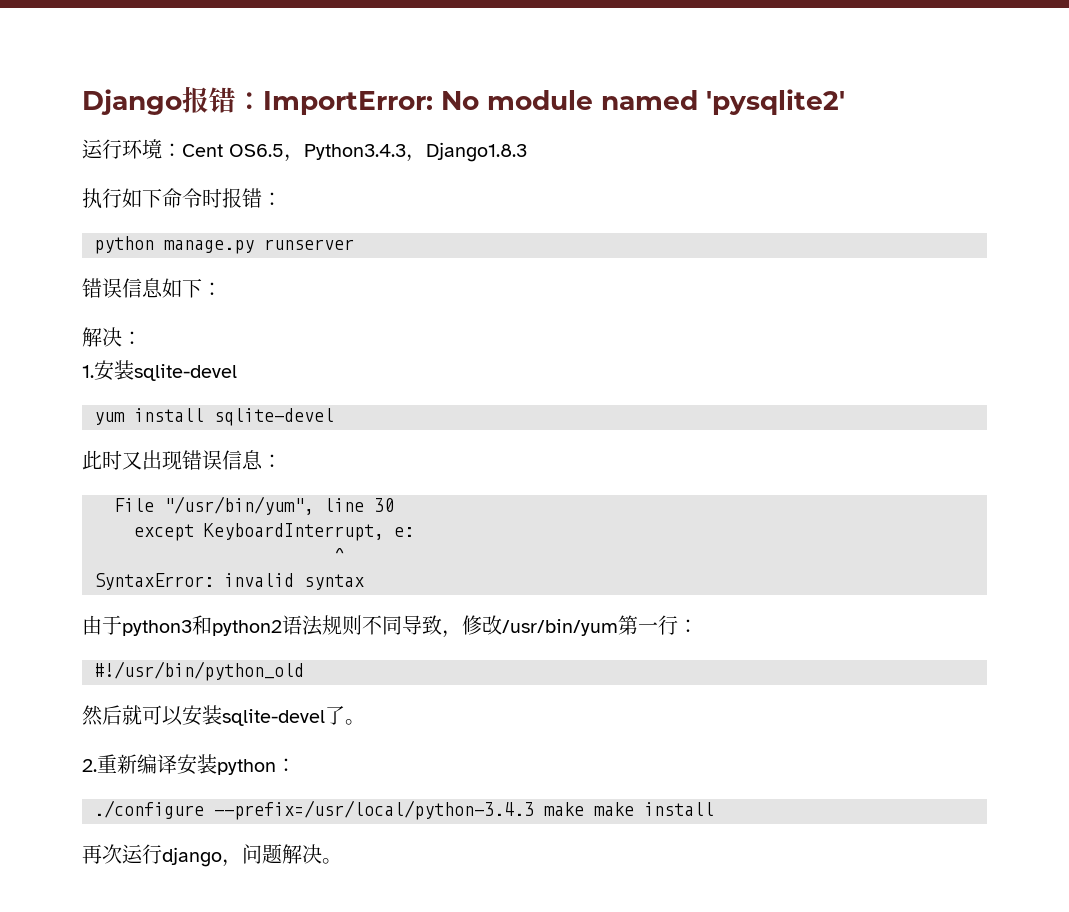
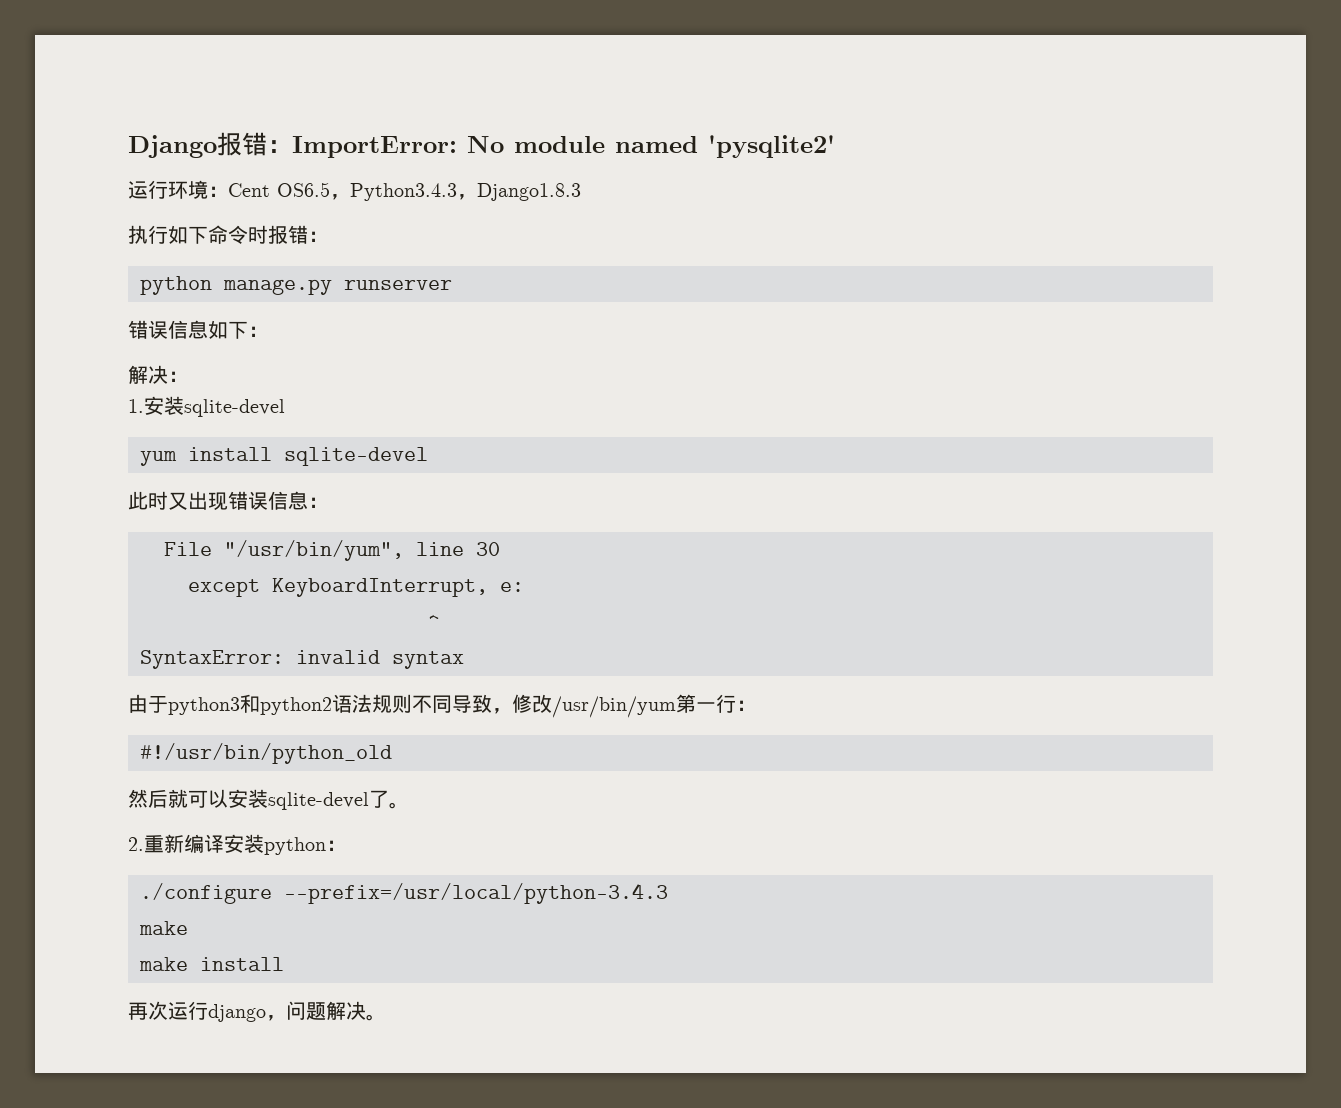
- ./configure --prefix=/usr/local/python-3.4.3 make make install
+ ./configure --prefix=/usr/local/python-3.4.3
+ make
+ make install

